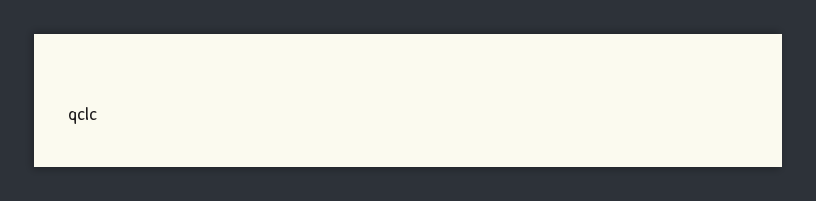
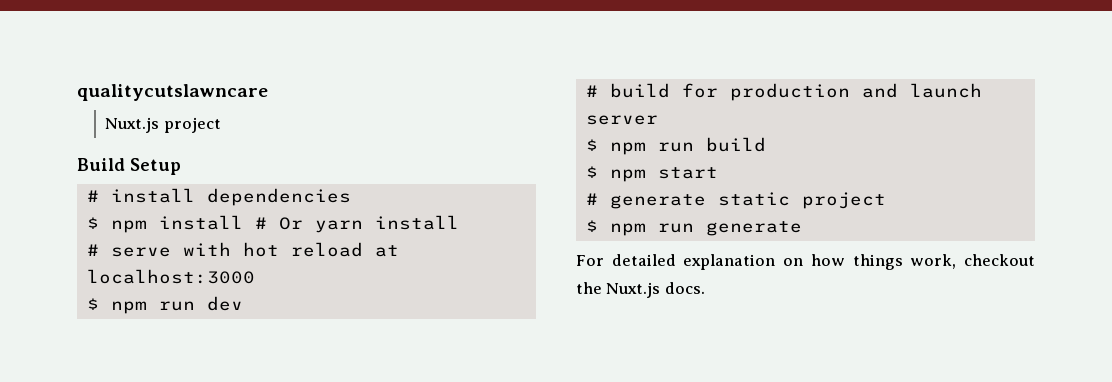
- qclc
+ qualitycutslawncare
+ Nuxt.js project
+ Build Setup
+ # install dependencies
+ $ npm install # Or yarn install
+ # serve with hot reload at localhost:3000
+ $ npm run dev
+ # build for production and launch server
+ $ npm run build
+ $ npm start
+ # generate static project
+ $ npm run generate
+ For detailed explanation on how things work, checkout the Nuxt.js docs.

